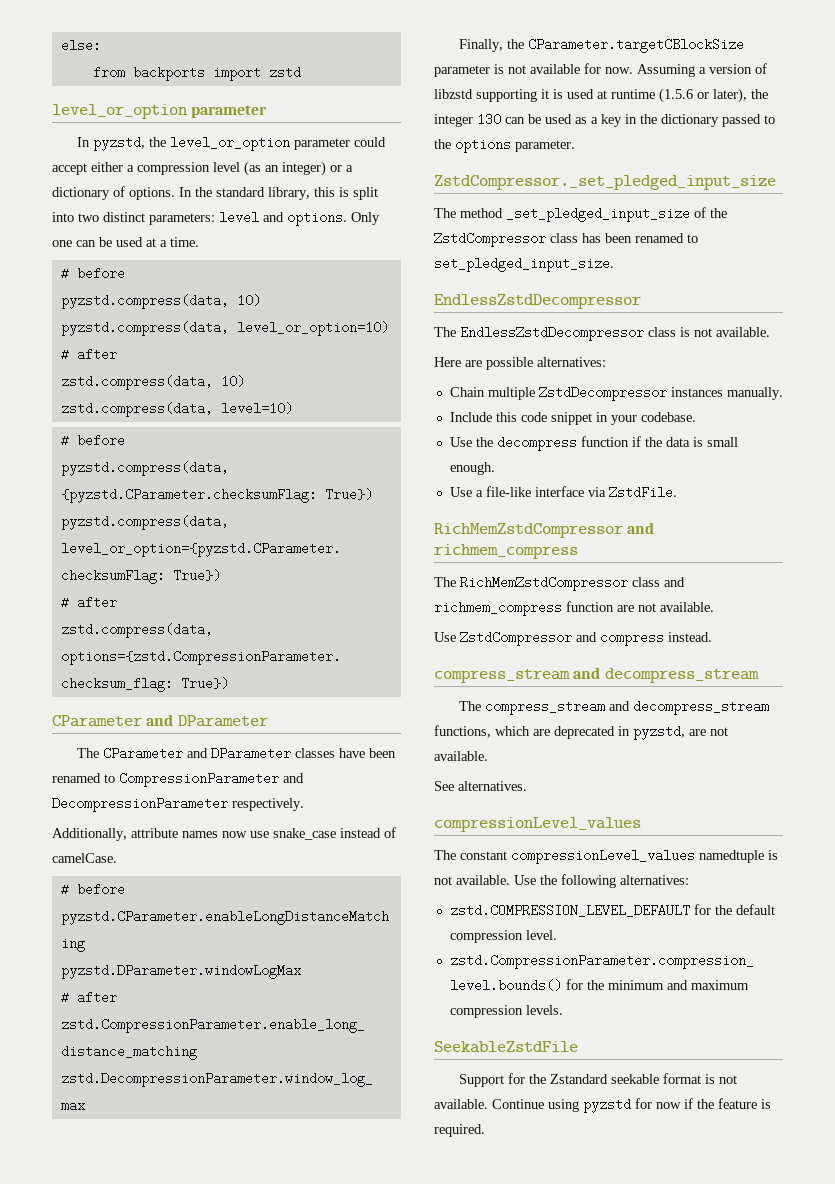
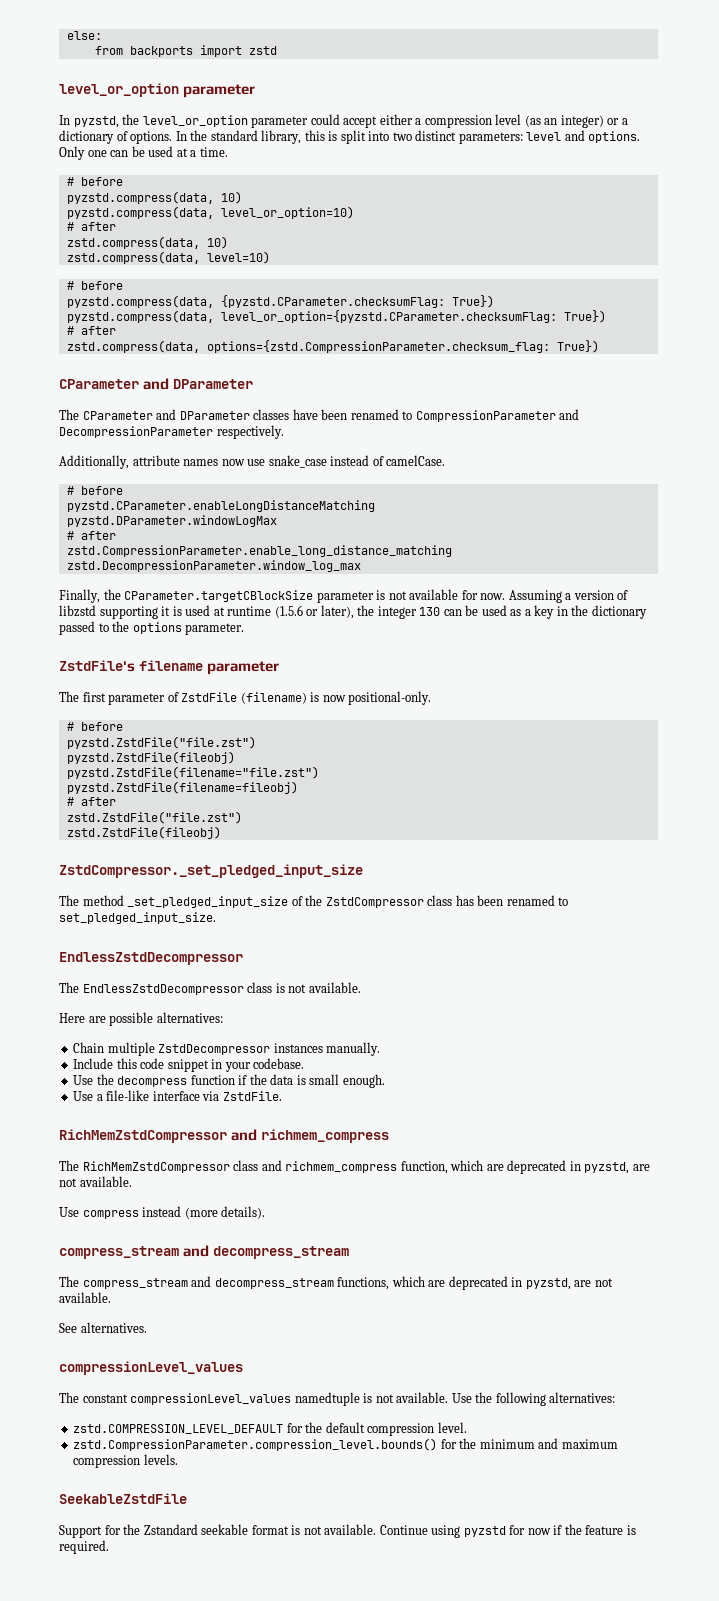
+ ZstdFile's filename parameter
+ The first parameter of ZstdFile (filename) is now positional-only.
+ # before
+ pyzstd.ZstdFile("file.zst")
+ pyzstd.ZstdFile(fileobj)
+ pyzstd.ZstdFile(filename="file.zst")
+ pyzstd.ZstdFile(filename=fileobj)
+ # after
+ zstd.ZstdFile("file.zst")
+ zstd.ZstdFile(fileobj)
- The RichMemZstdCompressor class and richmem_compress function are not available.
+ The RichMemZstdCompressor class and richmem_compress function, which are deprecated in pyzstd, are not available.
- Use ZstdCompressor and compress instead.
+ Use compress instead (more details).

